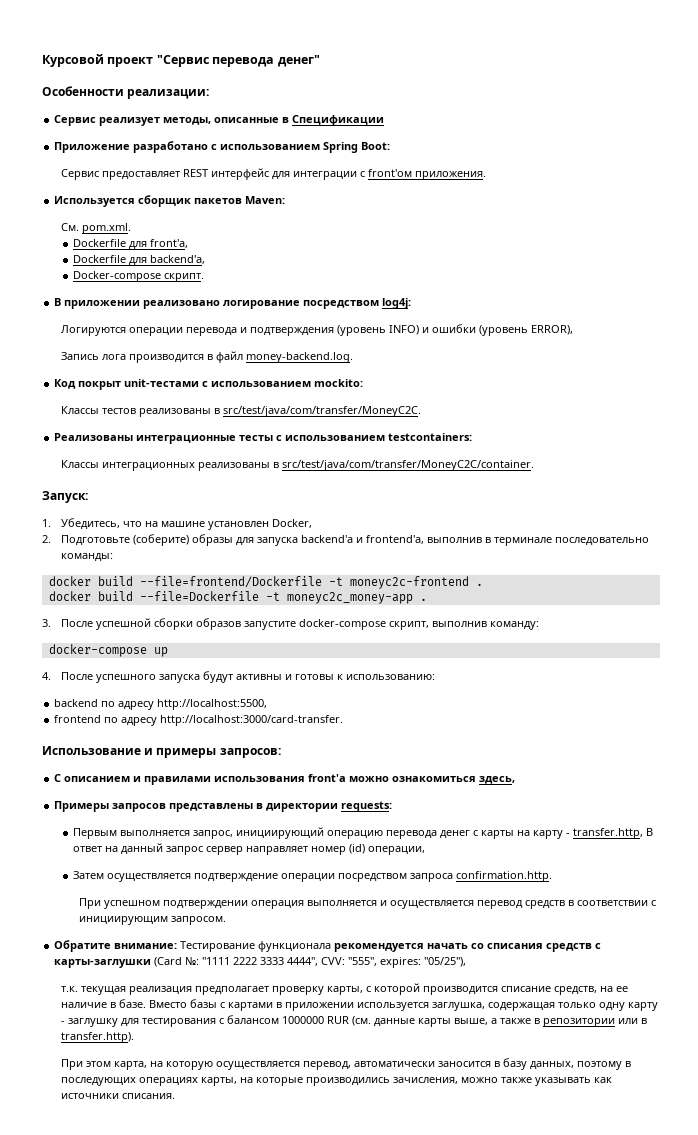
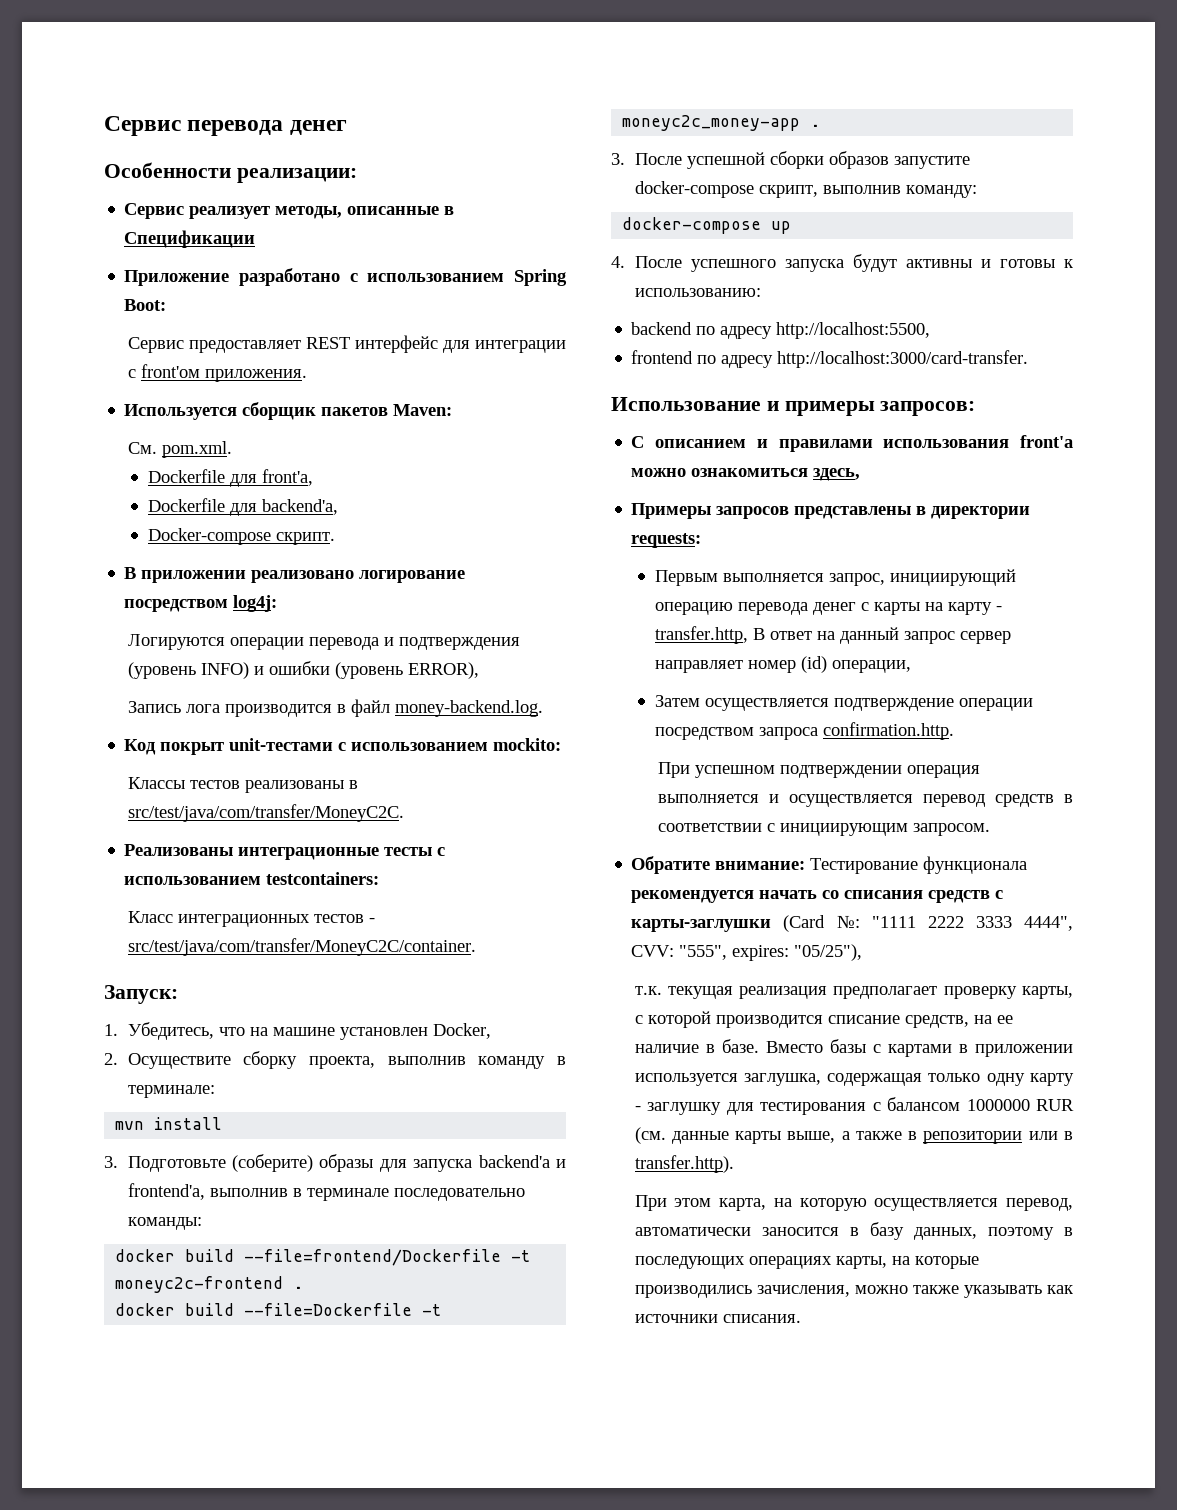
- Курсовой проект "Сервис перевода денег"
+ Сервис перевода денег
- Классы интеграционных реализованы в src/test/java/com/transfer/MoneyC2C/container.
+ Класс интеграционных тестов - src/test/java/com/transfer/MoneyC2C/container.
- 2. Подготовьте (соберите) образы для запуска backend'a и frontend'a, выполнив в терминале последовательно команды:
+ 2. Осуществите сборку проекта, выполнив команду в терминале:
+ mvn install
+ 3. Подготовьте (соберите) образы для запуска backend'a и frontend'a, выполнив в терминале последовательно команды:

